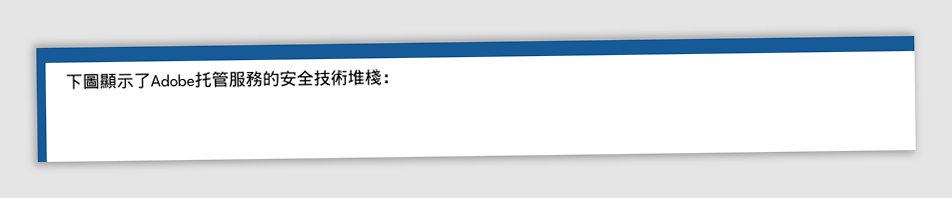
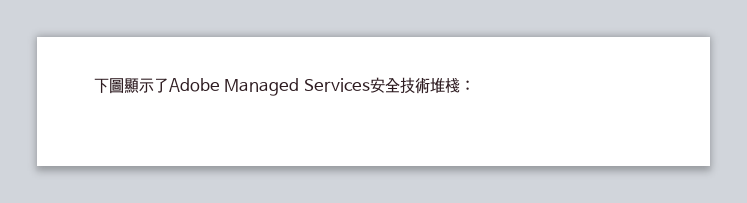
- 下圖顯示了Adobe托管服務的安全技術堆棧：
+ 下圖顯示了Adobe Managed Services安全技術堆棧：

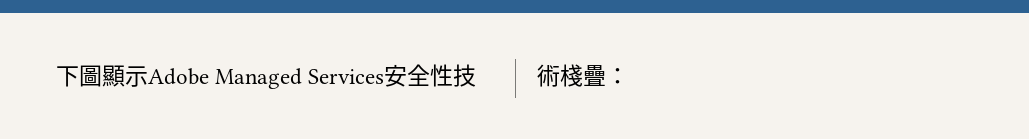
- 下圖顯示了Adobe Managed Services安全技術堆棧：
+ 下圖顯示Adobe Managed Services安全性技術棧疊：

